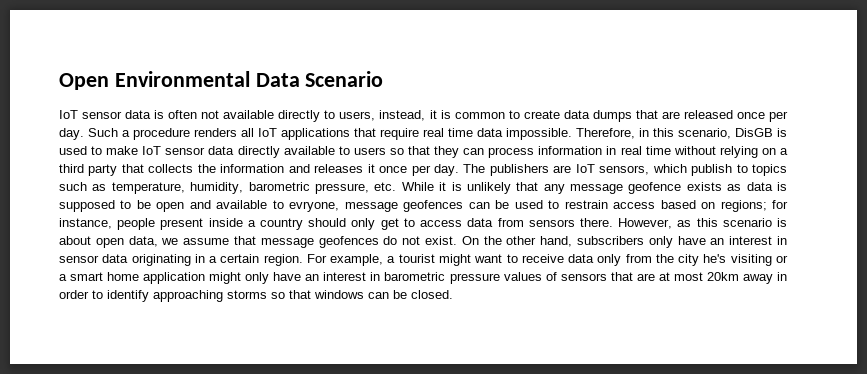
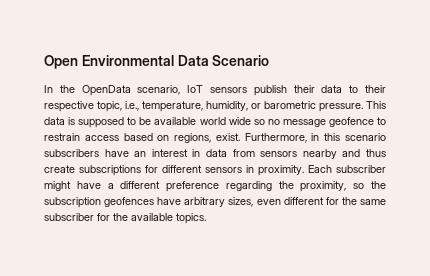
- IoT sensor data is often not available directly to users, instead, it is common to create data dumps that are released once per day. Such a procedure renders all IoT applications that require real time data impossible. Therefore, in this scenario, DisGB is used to make IoT sensor data directly available to users so that they can process information in real time without relying on a third party that collects the information and releases it once per day. The publishers are IoT sensors, which publish to topics such as temperature, humidity, barometric pressure, etc. While it is unlikely that any message geofence exists as data is supposed to be open and available to evryone, message geofences can be used to restrain access based on regions; for instance, people present inside a country should only get to access data from sensors there. However, as this scenario is about open data, we assume that message geofences do not exist. On the other hand, subscribers only have an interest in sensor data originating in a certain region. For example, a tourist might want to receive data only from the city he's visiting or a smart home application might only have an interest in barometric pressure values of sensors that are at most 20km away in order to identify approaching storms so that windows can be closed.
+ In the OpenData scenario, IoT sensors publish their data to their respective topic, i.e., temperature, humidity, or barometric pressure. This data is supposed to be available world wide so no message geofence to restrain access based on regions, exist. Furthermore, in this scenario subscribers have an interest in data from sensors nearby and thus create subscriptions for different sensors in proximity. Each subscriber might have a different preference regarding the proximity, so the subscription geofences have arbitrary sizes, even different for the same subscriber for the available topics.

